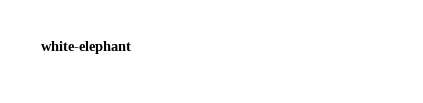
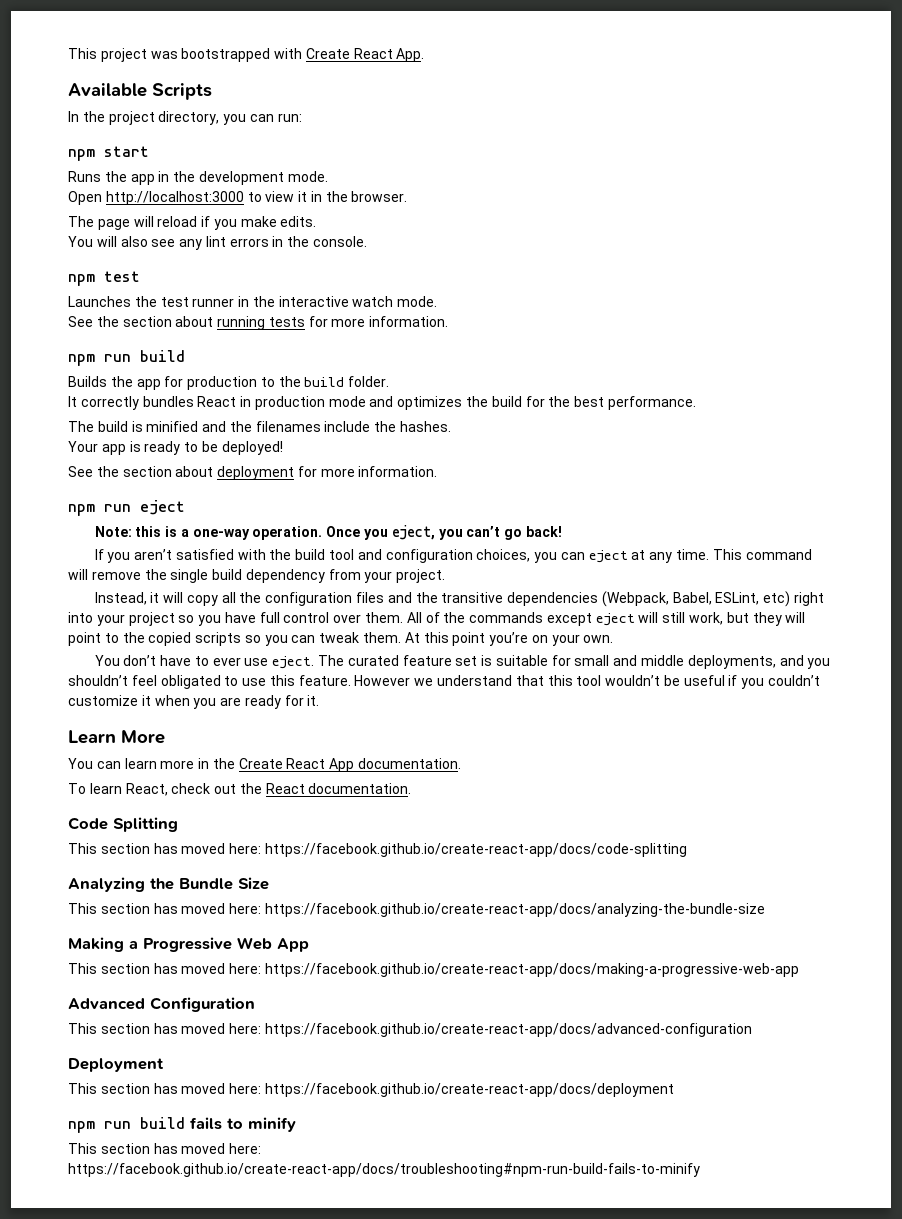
- white-elephant
+ This project was bootstrapped with Create React App.
+ Available Scripts
+ In the project directory, you can run:
+ npm start
+ Runs the app in the development mode.
+ Open http://localhost:3000 to view it in the browser.
+ The page will reload if you make edits.
+ You will also see any lint errors in the console.
+ npm test
+ Launches the test runner in the interactive watch mode.
+ See the section about running tests for more information.
+ npm run build
+ Builds the app for production to the build folder.
+ It correctly bundles React in production mode and optimizes the build for the best performance.
+ The build is minified and the filenames include the hashes.
+ Your app is ready to be deployed!
+ See the section about deployment for more information.
+ npm run eject
+ Note: this is a one-way operation. Once you eject, you can’t go back!
+ If you aren’t satisfied with the build tool and configuration choices, you can eject at any time. This command will remove the single build dependency from your project.
+ Instead, it will copy all the configuration files and the transitive dependencies (Webpack, Babel, ESLint, etc) right into your project so you have full control over them. All of the commands except eject will still work, but they will point to the copied scripts so you can tweak them. At this point you’re on your own.
+ You don’t have to ever use eject. The curated feature set is suitable for small and middle deployments, and you shouldn’t feel obligated to use this feature. However we understand that this tool wouldn’t be useful if you couldn’t customize it when you are ready for it.
+ Learn More
+ You can learn more in the Create React App documentation.
+ To learn React, check out the React documentation.
+ Code Splitting
+ This section has moved here: https://facebook.github.io/create-react-app/docs/code-splitting
+ Analyzing the Bundle Size
+ This section has moved here: https://facebook.github.io/create-react-app/docs/analyzing-the-bundle-size
+ Making a Progressive Web App
+ This section has moved here: https://facebook.github.io/create-react-app/docs/making-a-progressive-web-app
+ Advanced Configuration
+ This section has moved here: https://facebook.github.io/create-react-app/docs/advanced-configuration
+ Deployment
+ This section has moved here: https://facebook.github.io/create-react-app/docs/deployment
+ npm run build fails to minify
+ This section has moved here: https://facebook.github.io/create-react-app/docs/troubleshooting#npm-run-build-fails-to-minify

